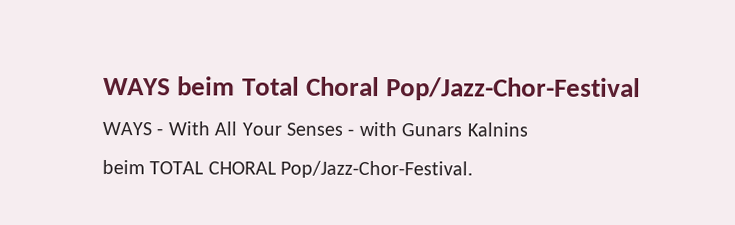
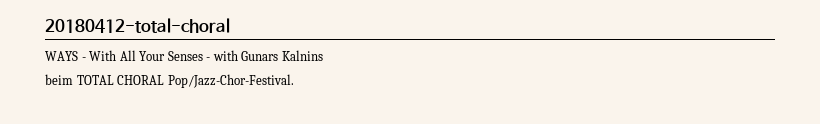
- WAYS beim Total Choral Pop/Jazz-Chor-Festival
+ 20180412-total-choral

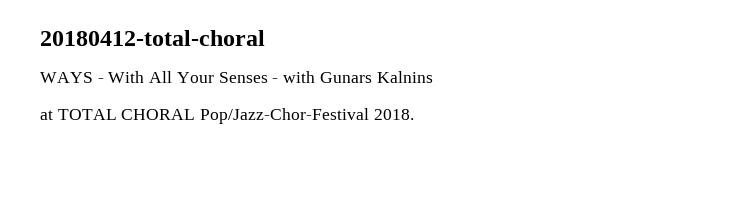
- beim TOTAL CHORAL Pop/Jazz-Chor-Festival.
+ at TOTAL CHORAL Pop/Jazz-Chor-Festival 2018.

